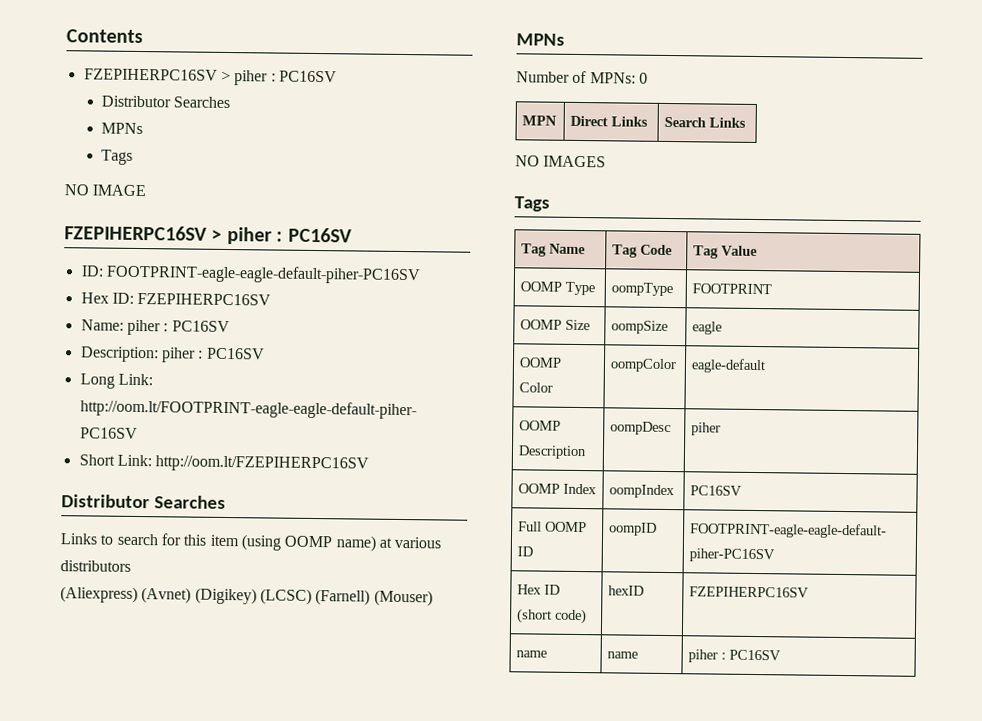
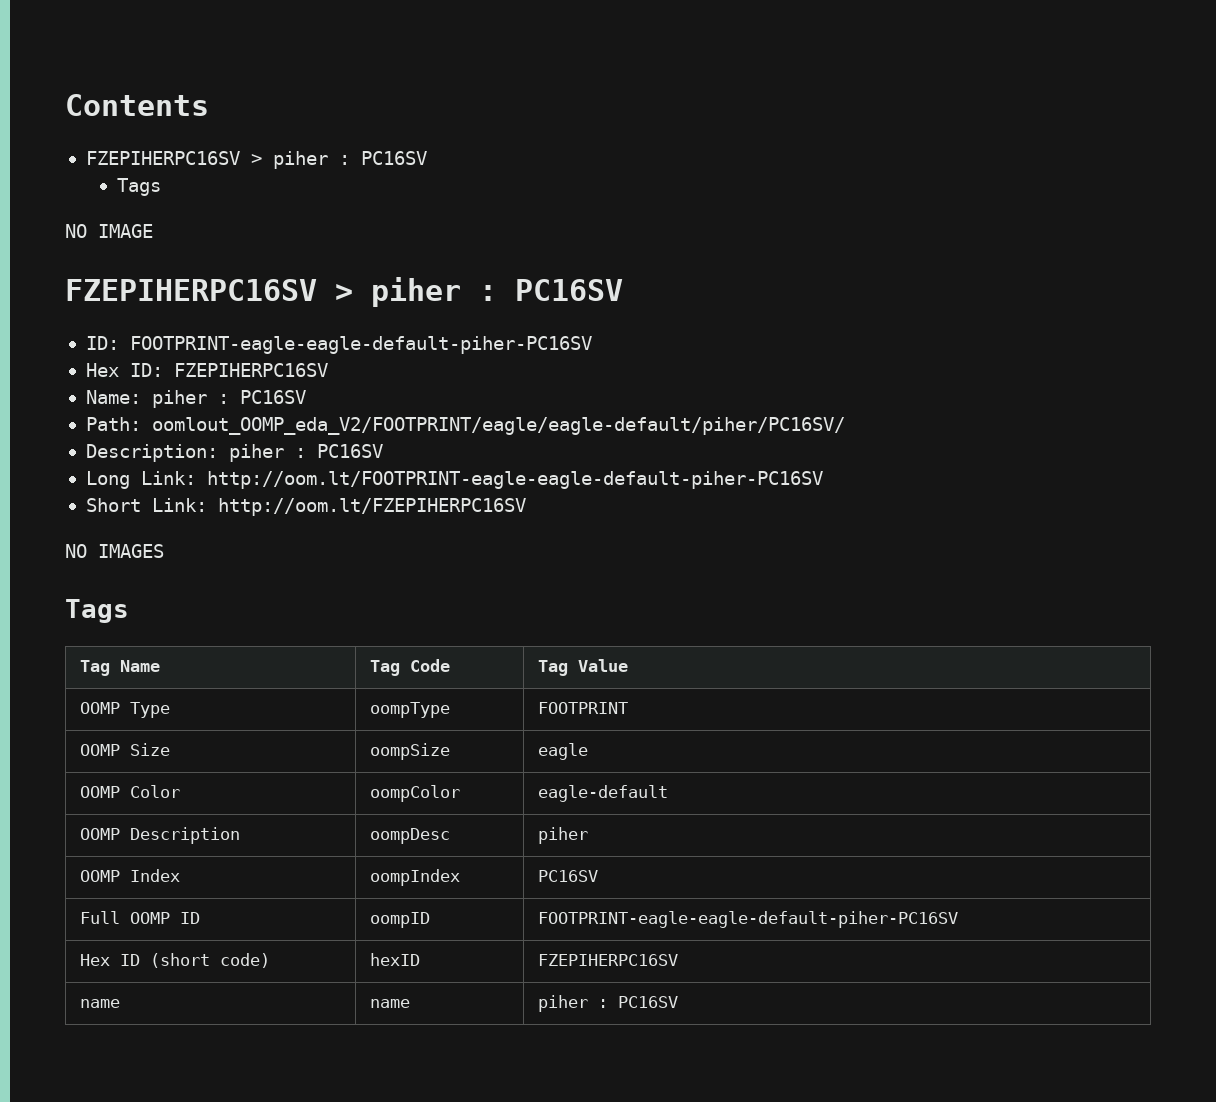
  Contents
  FZEPIHERPC16SV > piher : PC16SV
- Distributor Searches
- MPNs
+ Path: oomlout_OOMP_eda_V2/FOOTPRINT/eagle/eagle-default/piher/PC16SV/
  Short Link: http://oom.lt/FZEPIHERPC16SV
- Distributor Searches
- Links to search for this item (using OOMP name) at various distributors
- (Aliexpress) (Avnet) (Digikey) (LCSC) (Farnell) (Mouser)
- MPNs
- Number of MPNs: 0
- MPN | Direct Links | Search Links

